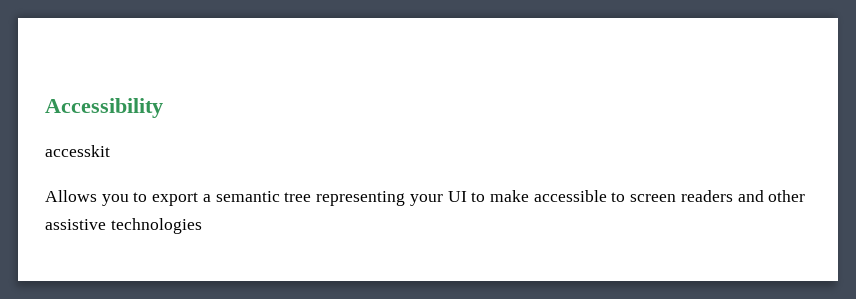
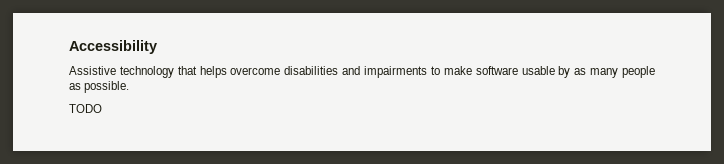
- accesskit
- Allows you to export a semantic tree representing your UI to make accessible to screen readers and other assistive technologies
+ Assistive technology that helps overcome disabilities and impairments to make software usable by as many people as possible.
+ TODO

